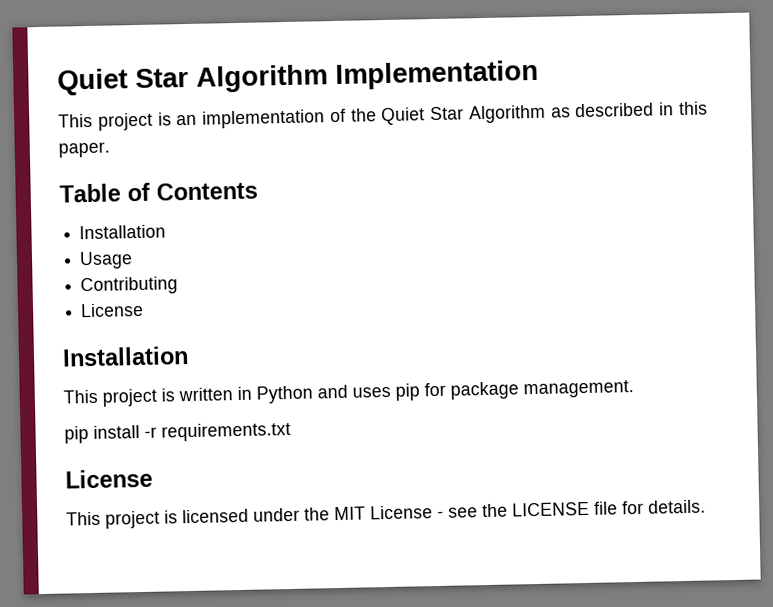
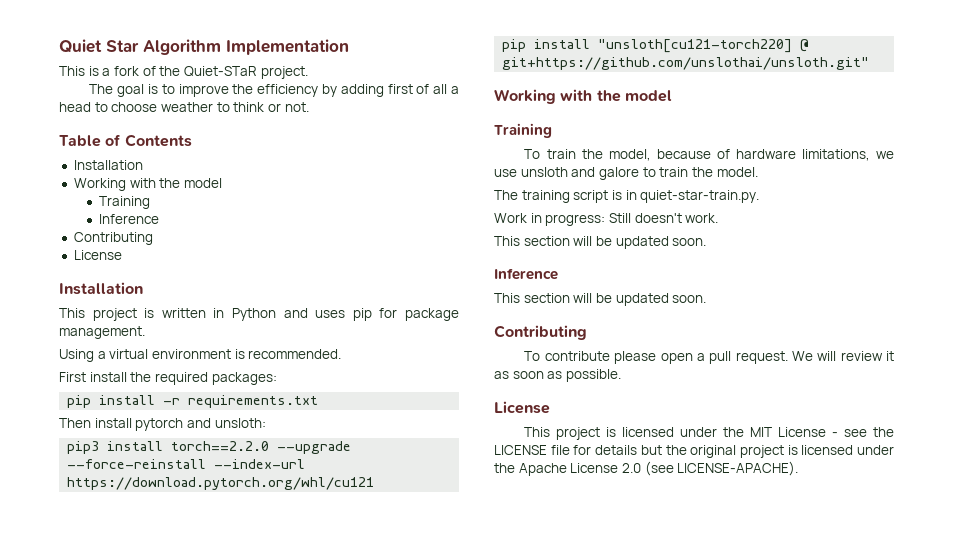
- This project is an implementation of the Quiet Star Algorithm as described in this paper.
+ This is a fork of the Quiet-STaR project.
+ The goal is to improve the efficiency by adding first of all a head to choose weather to think or not.
  Table of Contents
  Installation
- Usage
+ Working with the model
+ Training
+ Inference
+ Using a virtual environment is recommended.
+ First install the required packages:
  pip install -r requirements.txt
+ Then install pytorch and unsloth:
+ pip3 install torch==2.2.0 --upgrade --force-reinstall --index-url https://download.pytorch.org/whl/cu121
+ pip install "unsloth[cu121-torch220] @ git+https://github.com/unslothai/unsloth.git"
+ Working with the model
+ Training
+ To train the model, because of hardware limitations, we use unsloth and galore to train the model.
+ The training script is in quiet-star-train.py.
+ Work in progress: Still doesn't work.
+ This section will be updated soon.
+ Inference
+ This section will be updated soon.
+ Contributing
+ To contribute please open a pull request. We will review it as soon as possible.
- This project is licensed under the MIT License - see the LICENSE file for details.
+ This project is licensed under the MIT License - see the LICENSE file for details but the original project is licensed under the Apache License 2.0 (see LICENSE-APACHE).

